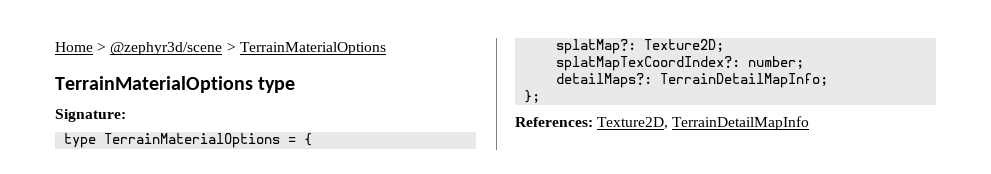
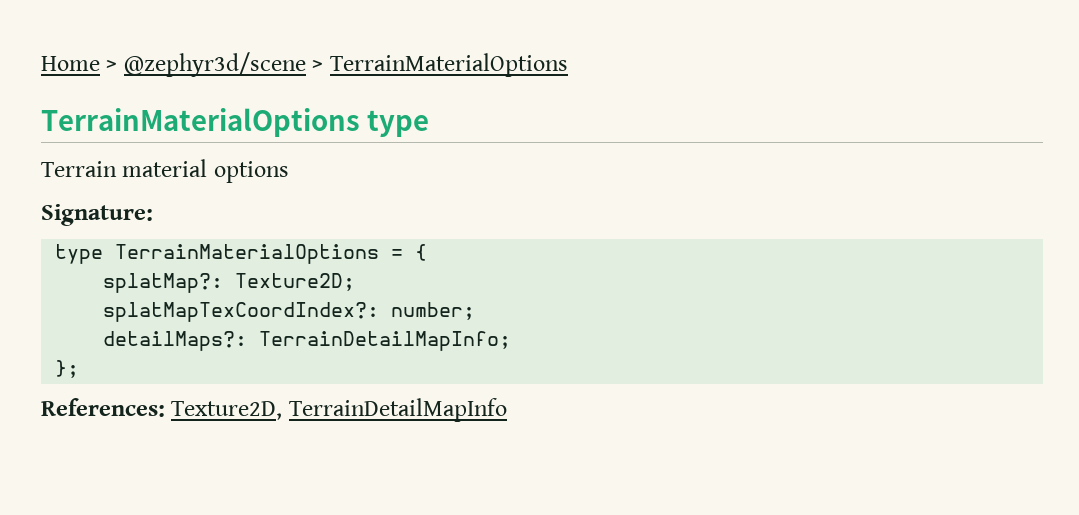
+ Terrain material options

